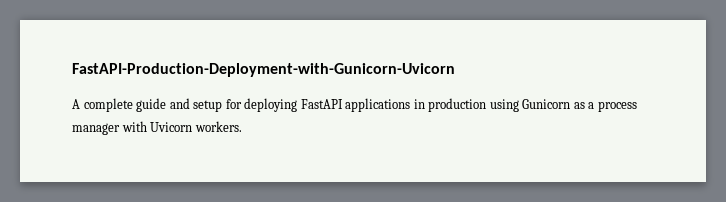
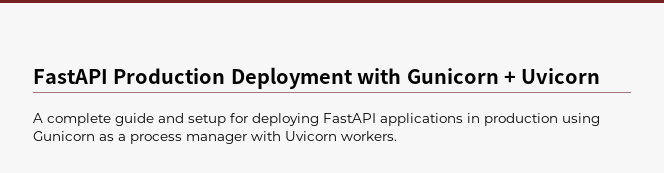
- FastAPI-Production-Deployment-with-Gunicorn-Uvicorn
+ FastAPI Production Deployment with Gunicorn + Uvicorn

